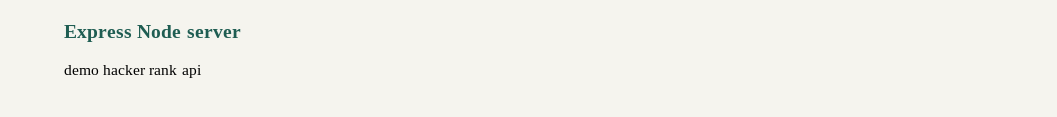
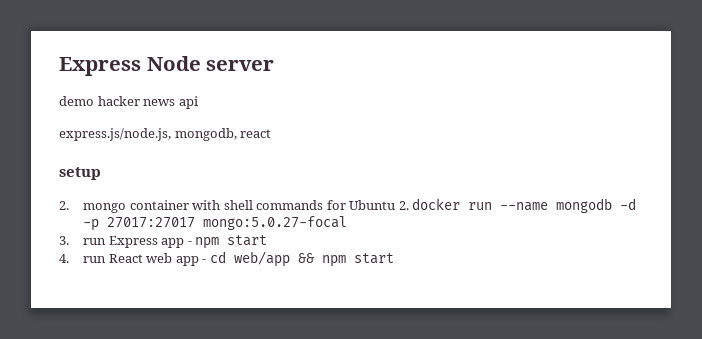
- demo hacker rank api
+ demo hacker news api
+ express.js/node.js, mongodb, react
+ setup
+ 2. mongo container with shell commands for Ubuntu 2. docker run --name mongodb -d -p 27017:27017 mongo:5.0.27-focal
+ 3. run Express app - npm start
+ 4. run React web app - cd web/app && npm start

